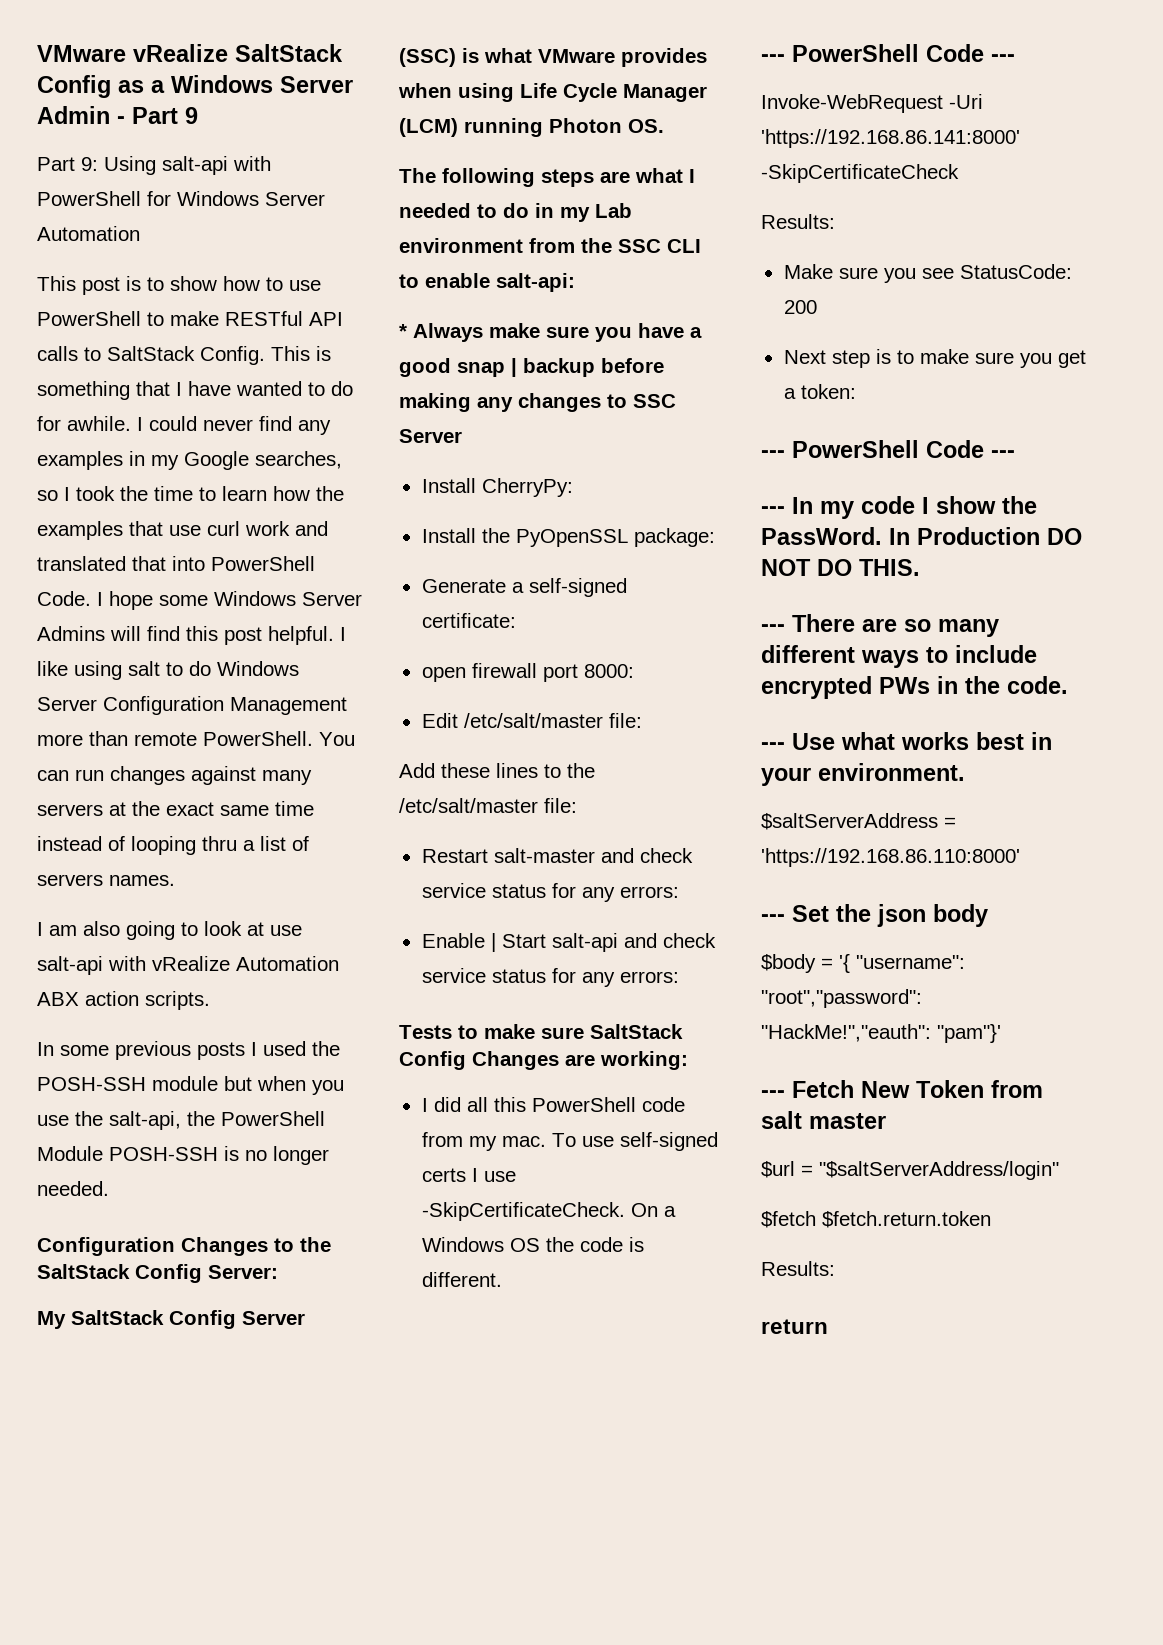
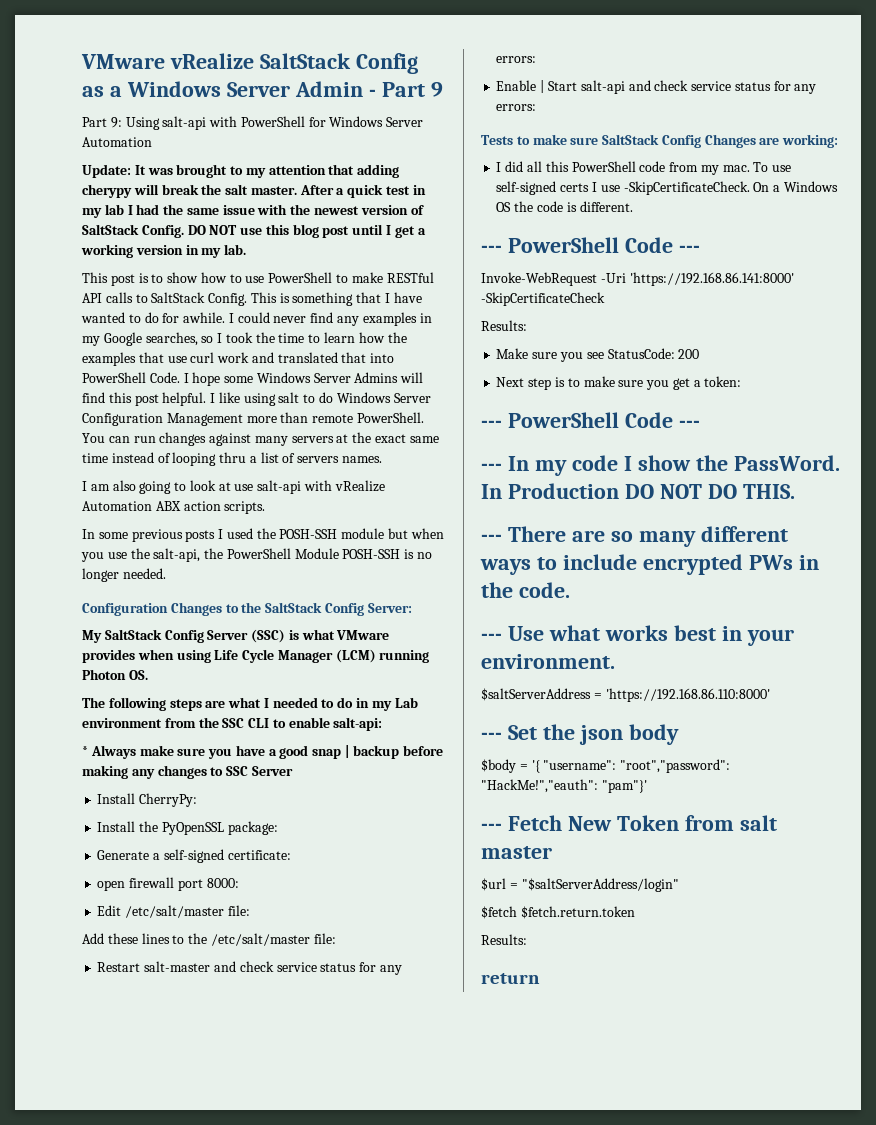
+ Update: It was brought to my attention that adding cherypy will break the salt master. After a quick test in my lab I had the same issue with the newest version of SaltStack Config. DO NOT use this blog post until I get a working version in my lab.

